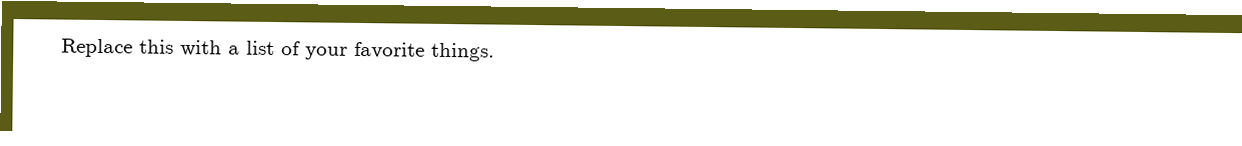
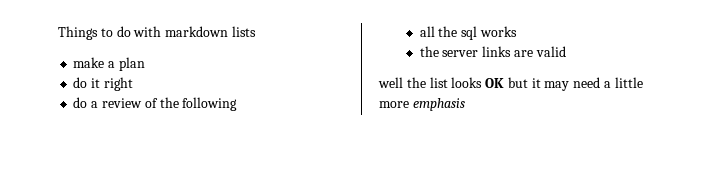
- Replace this with a list of your favorite things.
+ Things to do with markdown lists
+ make a plan
+ do it right
+ do a review of the following
+ all the sql works
+ the server links are valid
+ well the list looks OK but it may need a little more emphasis

